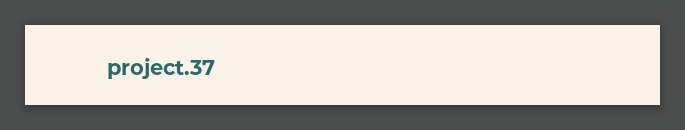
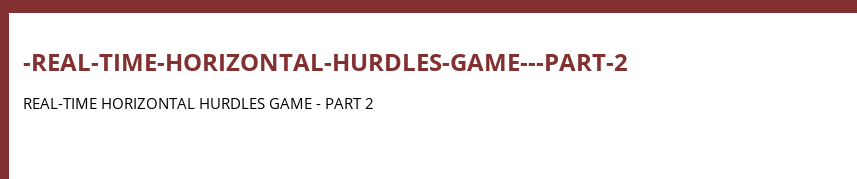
- project.37
+ -REAL-TIME-HORIZONTAL-HURDLES-GAME---PART-2
+ REAL-TIME HORIZONTAL HURDLES GAME - PART 2

